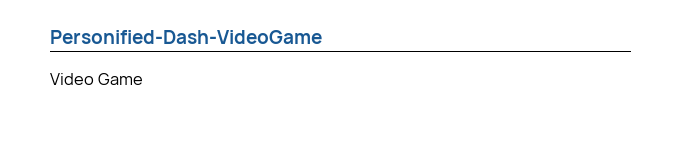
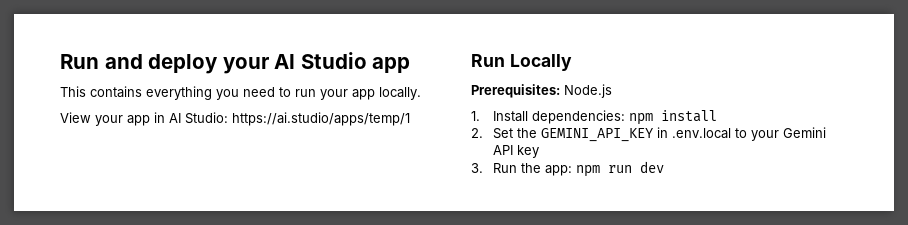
- Personified-Dash-VideoGame
- Video Game
+ Run and deploy your AI Studio app
+ This contains everything you need to run your app locally.
+ View your app in AI Studio: https://ai.studio/apps/temp/1
+ Run Locally
+ Prerequisites: Node.js
+ 1. Install dependencies: npm install
+ 2. Set the GEMINI_API_KEY in .env.local to your Gemini API key
+ 3. Run the app: npm run dev

